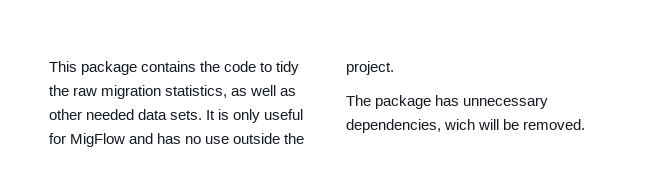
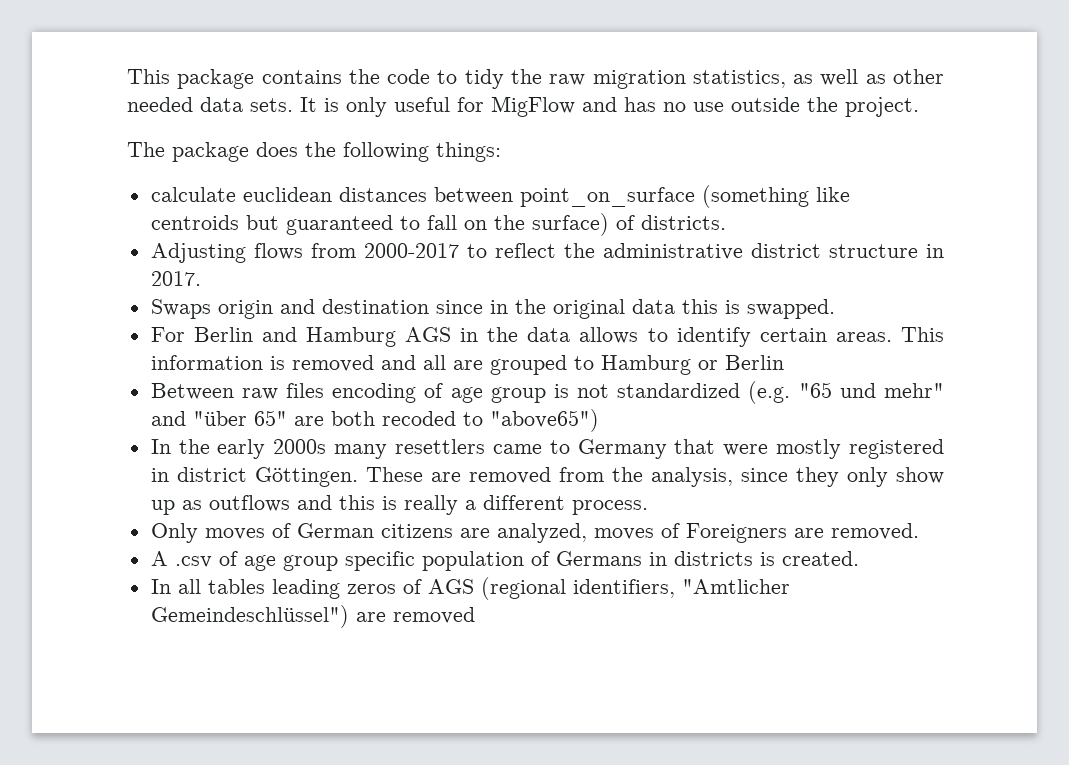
- The package has unnecessary dependencies, wich will be removed.
+ The package does the following things:
+ calculate euclidean distances between point_on_surface (something like centroids but guaranteed to fall on the surface) of districts.
+ Adjusting flows from 2000-2017 to reflect the administrative district structure in 2017.
+ Swaps origin and destination since in the original data this is swapped.
+ For Berlin and Hamburg AGS in the data allows to identify certain areas. This information is removed and all are grouped to Hamburg or Berlin
+ Between raw files encoding of age group is not standardized (e.g. "65 und mehr" and "über 65" are both recoded to "above65")
+ In the early 2000s many resettlers came to Germany that were mostly registered in district Göttingen. These are removed from the analysis, since they only show up as outflows and this is really a different process.
+ Only moves of German citizens are analyzed, moves of Foreigners are removed.
+ A .csv of age group specific population of Germans in districts is created.
+ In all tables leading zeros of AGS (regional identifiers, "Amtlicher Gemeindeschlüssel") are removed

